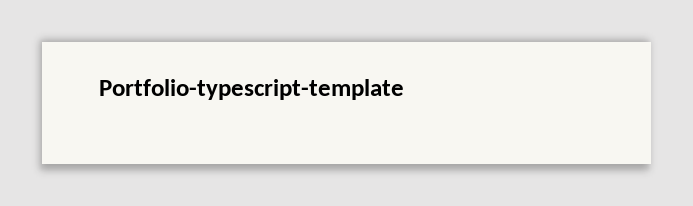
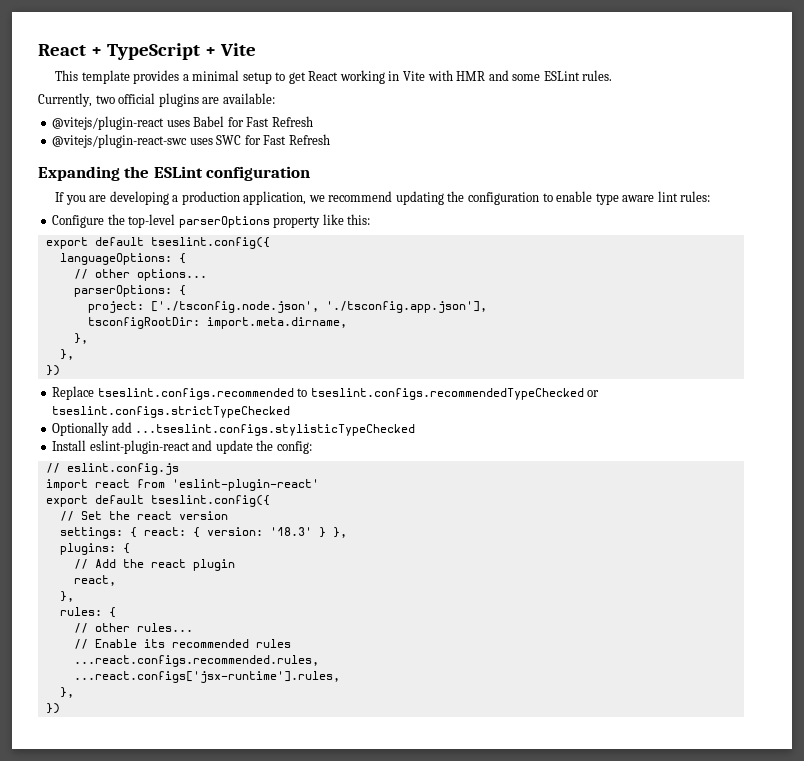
- Portfolio-typescript-template
+ React + TypeScript + Vite
+ This template provides a minimal setup to get React working in Vite with HMR and some ESLint rules.
+ Currently, two official plugins are available:
+ @vitejs/plugin-react uses Babel for Fast Refresh
+ @vitejs/plugin-react-swc uses SWC for Fast Refresh
+ Expanding the ESLint configuration
+ If you are developing a production application, we recommend updating the configuration to enable type aware lint rules:
+ Configure the top-level parserOptions property like this:
+ export default tseslint.config({
+ languageOptions: {
+ // other options...
+ parserOptions: {
+ project: ['./tsconfig.node.json', './tsconfig.app.json'],
+ tsconfigRootDir: import.meta.dirname,
+ },
+ },
+ })
+ Replace tseslint.configs.recommended to tseslint.configs.recommendedTypeChecked or tseslint.configs.strictTypeChecked
+ Optionally add ...tseslint.configs.stylisticTypeChecked
+ Install eslint-plugin-react and update the config:
+ // eslint.config.js
+ import react from 'eslint-plugin-react'
+ export default tseslint.config({
+ // Set the react version
+ settings: { react: { version: '18.3' } },
+ plugins: {
+ // Add the react plugin
+ react,
+ },
+ rules: {
+ // other rules...
+ // Enable its recommended rules
+ ...react.configs.recommended.rules,
+ ...react.configs['jsx-runtime'].rules,
+ },
+ })

